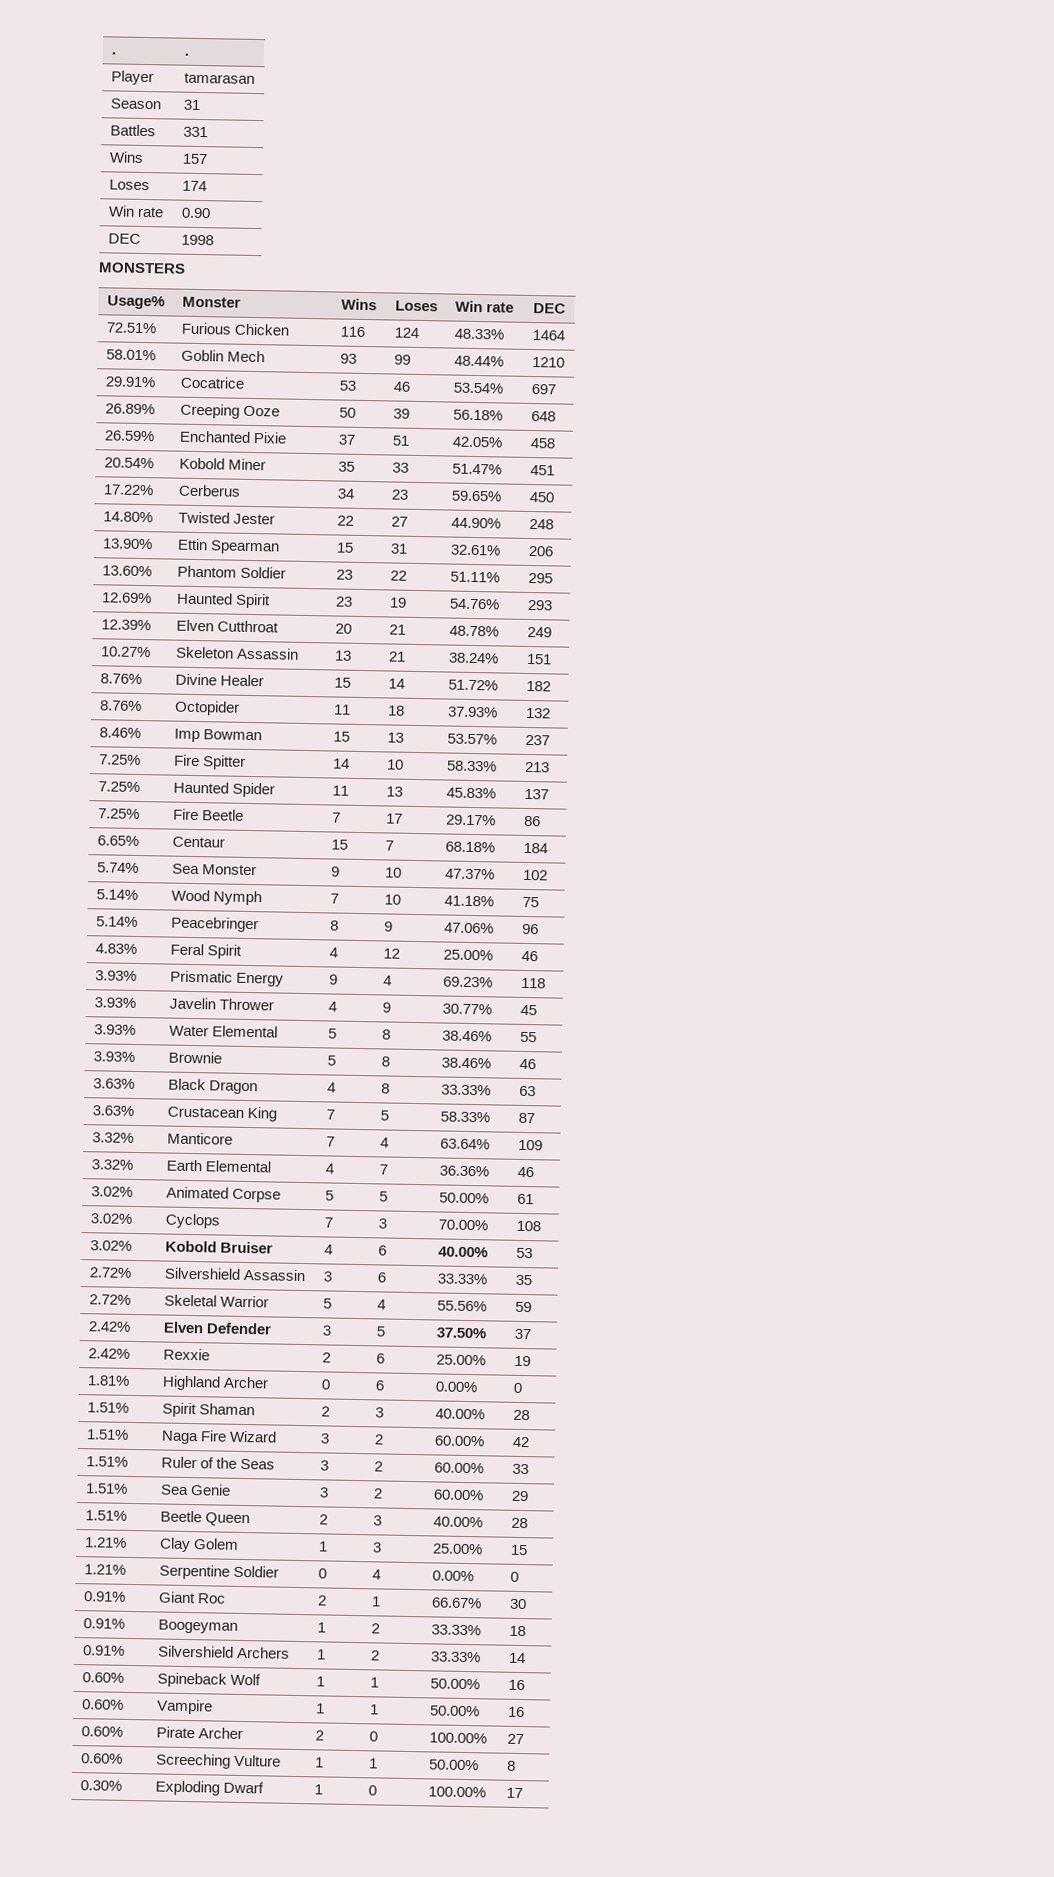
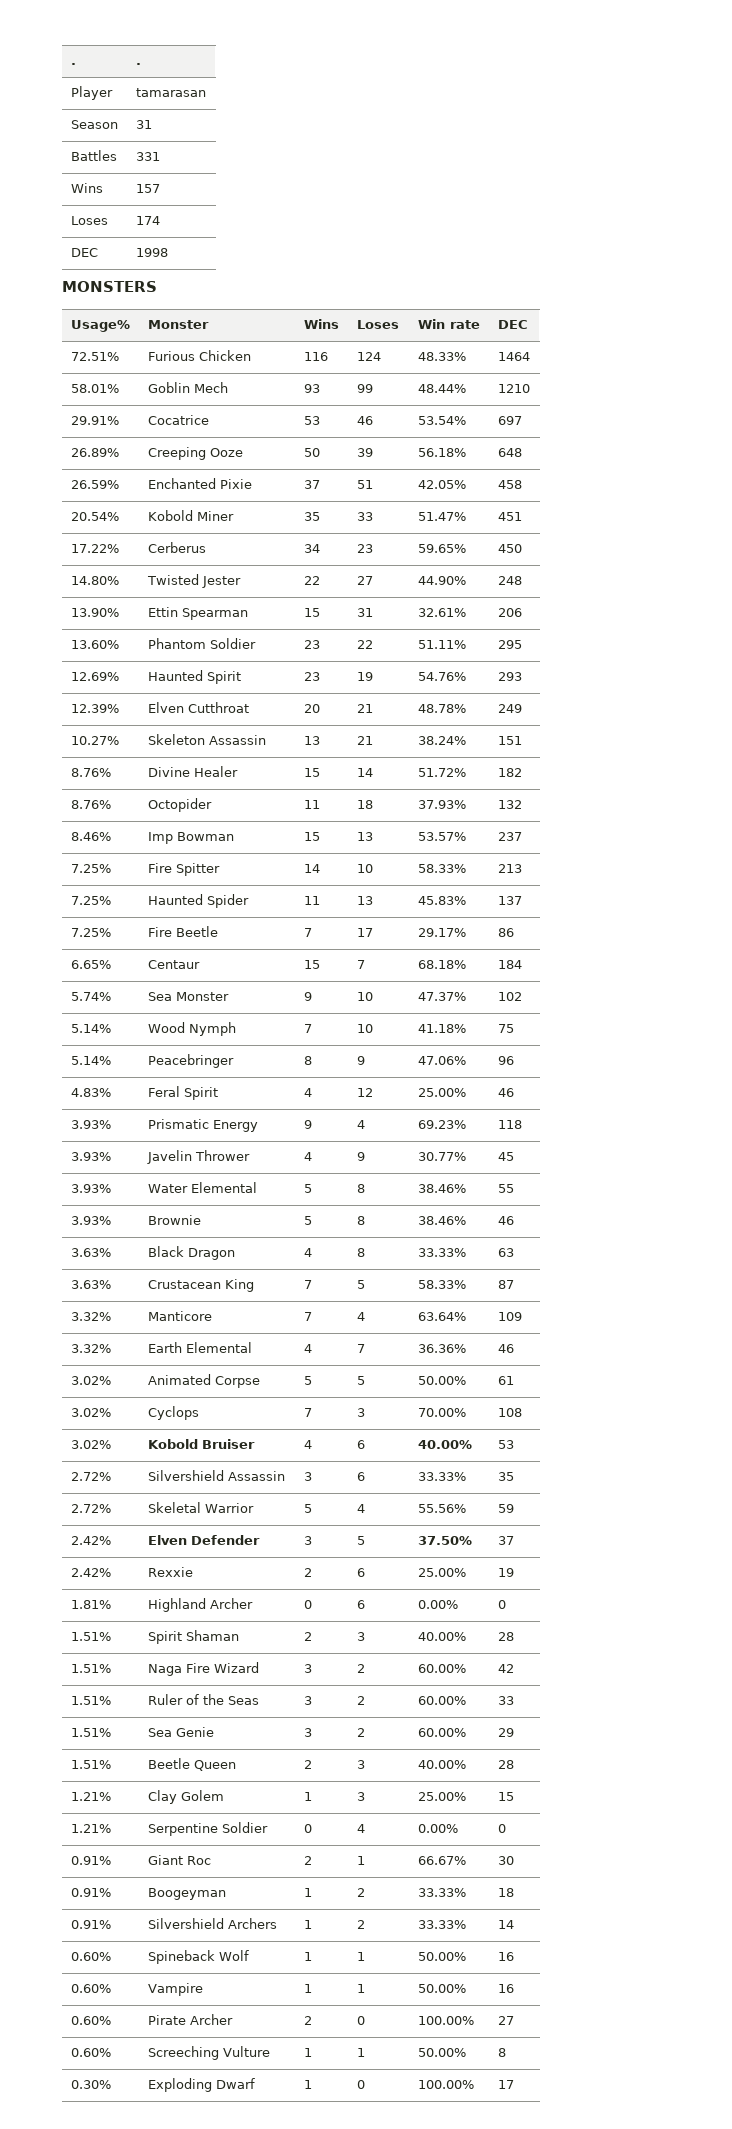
- Win rate | 0.90

